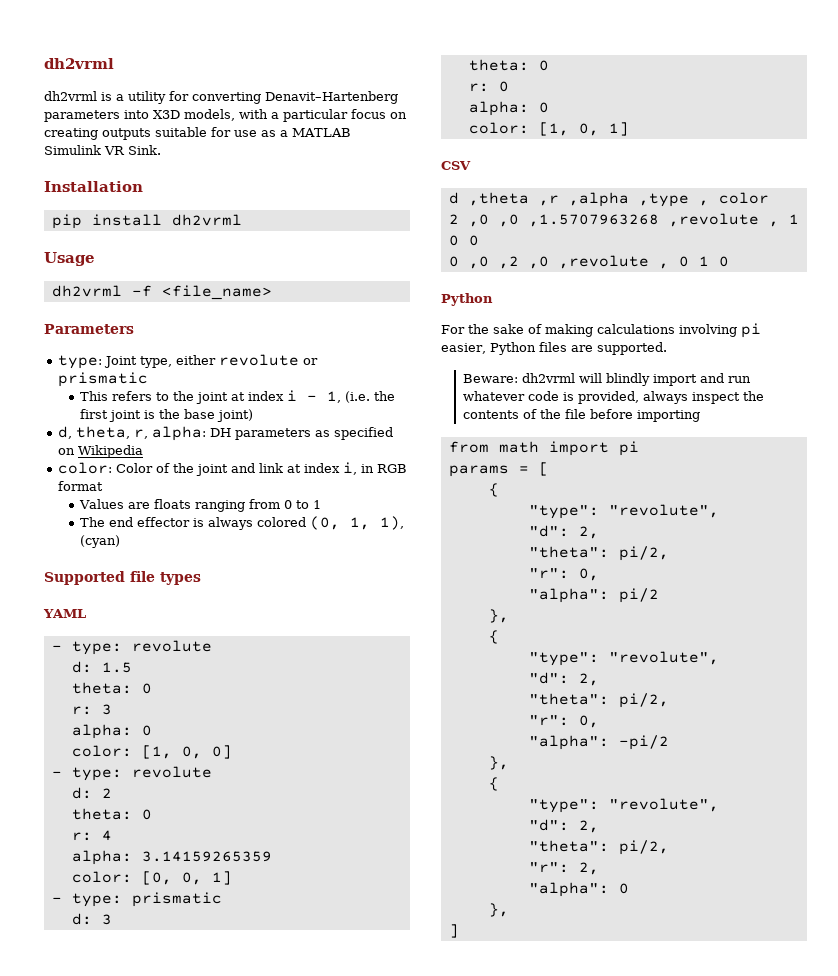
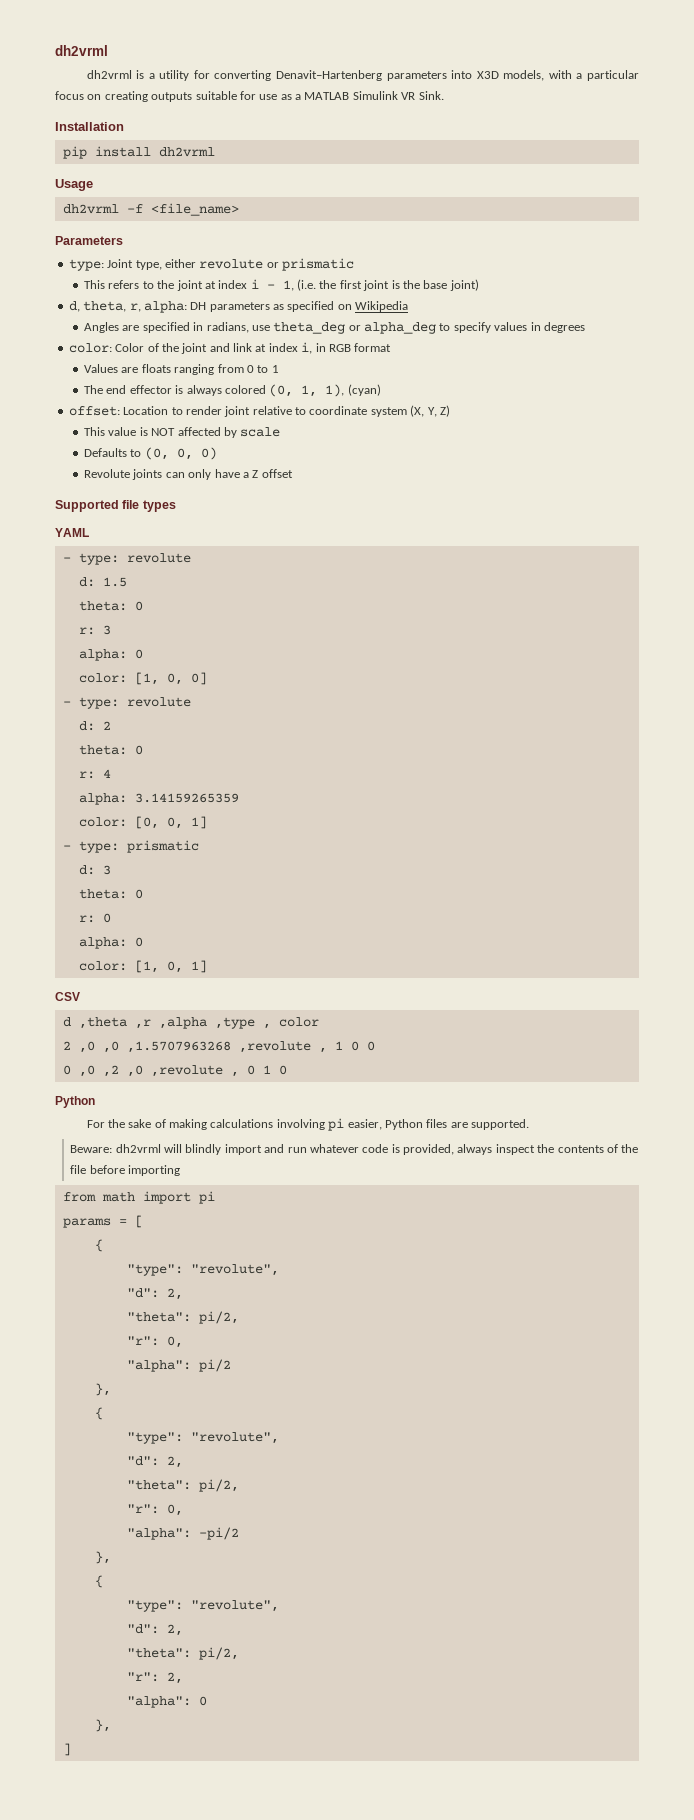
+ Angles are specified in radians, use theta_deg or alpha_deg to specify values in degrees
+ offset: Location to render joint relative to coordinate system (X, Y, Z)
+ This value is NOT affected by scale
+ Defaults to (0, 0, 0)
+ Revolute joints can only have a Z offset

